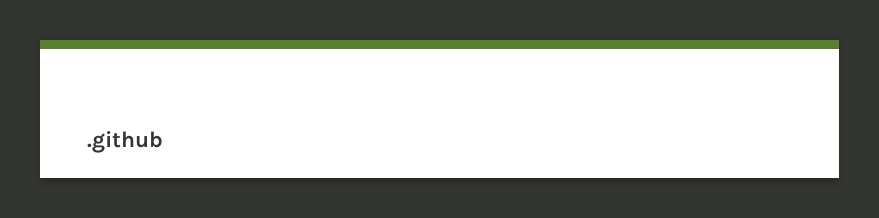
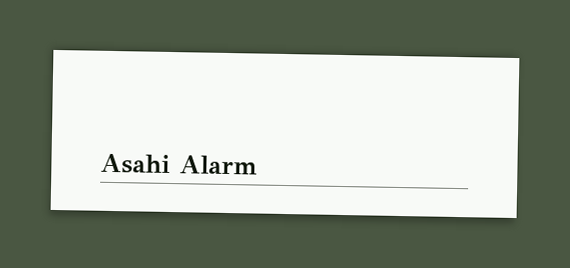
- .github
+ Asahi Alarm

